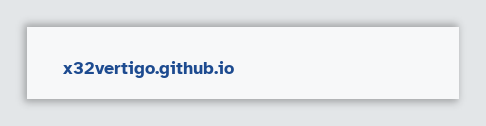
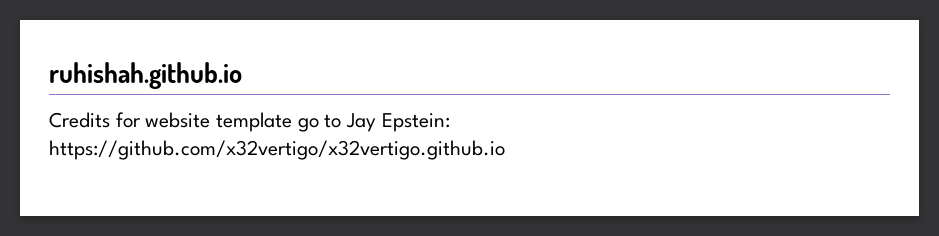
- x32vertigo.github.io
+ ruhishah.github.io
+ Credits for website template go to Jay Epstein: https://github.com/x32vertigo/x32vertigo.github.io

